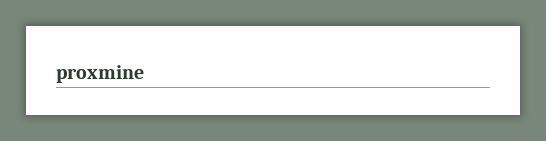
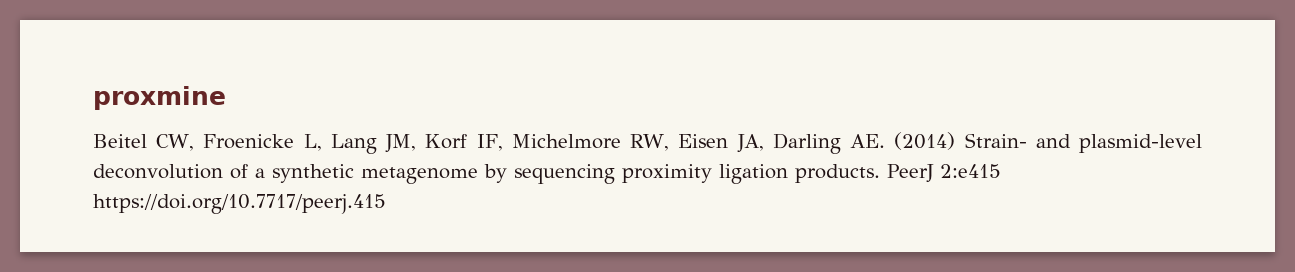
+ Beitel CW, Froenicke L, Lang JM, Korf IF, Michelmore RW, Eisen JA, Darling AE. (2014) Strain- and plasmid-level deconvolution of a synthetic metagenome by sequencing proximity ligation products. PeerJ 2:e415 https://doi.org/10.7717/peerj.415

